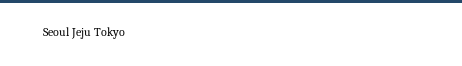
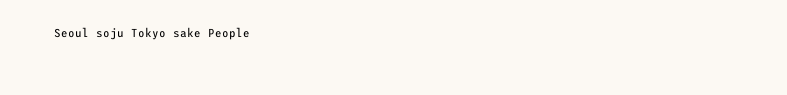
- Seoul Jeju Tokyo
+ Seoul soju Tokyo sake People

